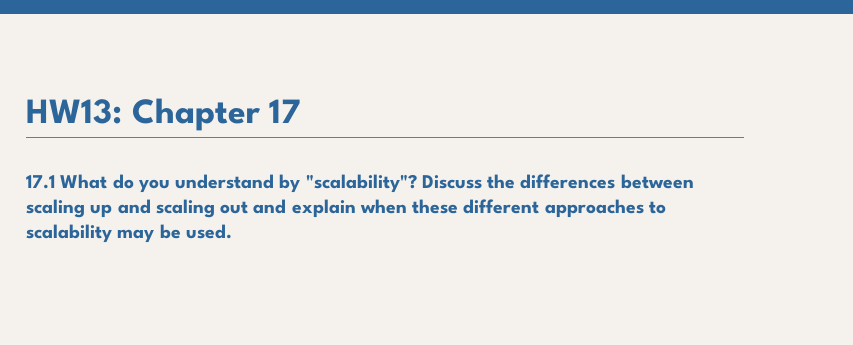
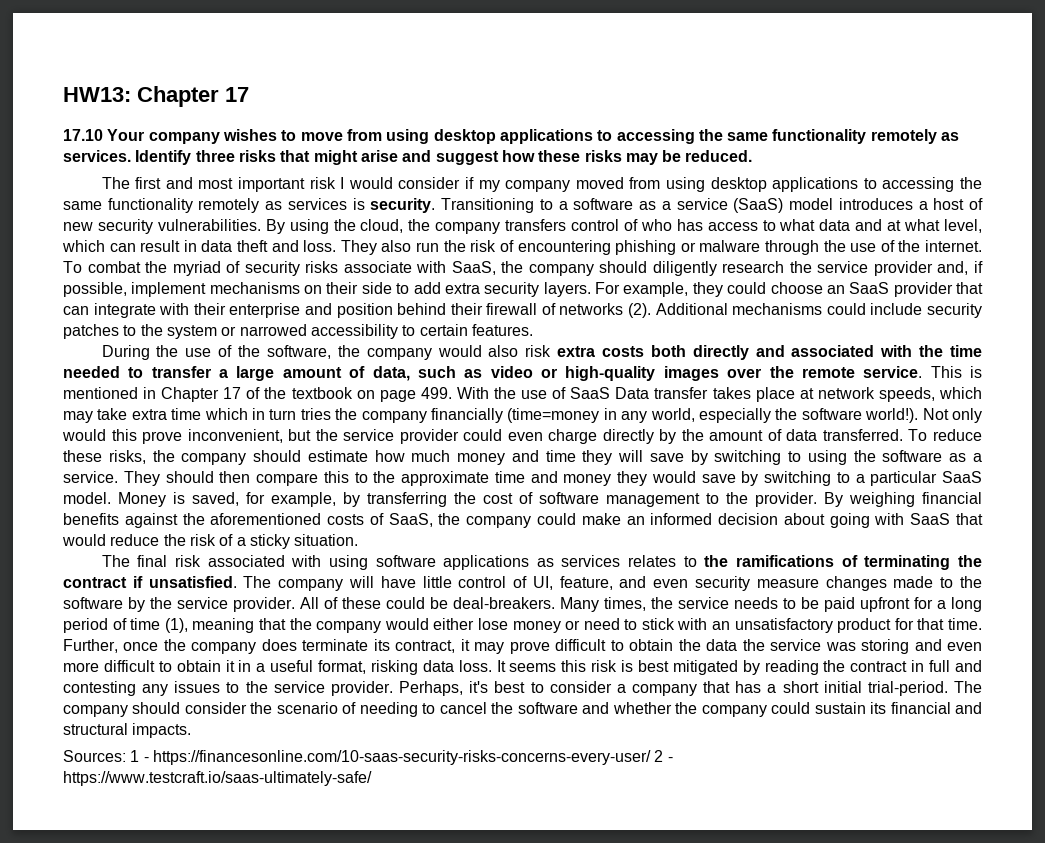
- 17.1 What do you understand by "scalability"? Discuss the differences between scaling up and scaling out and explain when these different approaches to scalability may be used.
+ 17.10 Your company wishes to move from using desktop applications to accessing the same functionality remotely as services. Identify three risks that might arise and suggest how these risks may be reduced.
+ The first and most important risk I would consider if my company moved from using desktop applications to accessing the same functionality remotely as services is security. Transitioning to a software as a service (SaaS) model introduces a host of new security vulnerabilities. By using the cloud, the company transfers control of who has access to what data and at what level, which can result in data theft and loss. They also run the risk of encountering phishing or malware through the use of the internet. To combat the myriad of security risks associate with SaaS, the company should diligently research the service provider and, if possible, implement mechanisms on their side to add extra security layers. For example, they could choose an SaaS provider that can integrate with their enterprise and position behind their firewall of networks (2). Additional mechanisms could include security patches to the system or narrowed accessibility to certain features.
+ During the use of the software, the company would also risk extra costs both directly and associated with the time needed to transfer a large amount of data, such as video or high-quality images over the remote service. This is mentioned in Chapter 17 of the textbook on page 499. With the use of SaaS Data transfer takes place at network speeds, which may take extra time which in turn tries the company financially (time=money in any world, especially the software world!). Not only would this prove inconvenient, but the service provider could even charge directly by the amount of data transferred. To reduce these risks, the company should estimate how much money and time they will save by switching to using the software as a service. They should then compare this to the approximate time and money they would save by switching to a particular SaaS model. Money is saved, for example, by transferring the cost of software management to the provider. By weighing financial benefits against the aforementioned costs of SaaS, the company could make an informed decision about going with SaaS that would reduce the risk of a sticky situation.
+ The final risk associated with using software applications as services relates to the ramifications of terminating the contract if unsatisfied. The company will have little control of UI, feature, and even security measure changes made to the software by the service provider. All of these could be deal-breakers. Many times, the service needs to be paid upfront for a long period of time (1), meaning that the company would either lose money or need to stick with an unsatisfactory product for that time. Further, once the company does terminate its contract, it may prove difficult to obtain the data the service was storing and even more difficult to obtain it in a useful format, risking data loss. It seems this risk is best mitigated by reading the contract in full and contesting any issues to the service provider. Perhaps, it's best to consider a company that has a short initial trial-period. The company should consider the scenario of needing to cancel the software and whether the company could sustain its financial and structural impacts.
+ Sources: 1 - https://financesonline.com/10-saas-security-risks-concerns-every-user/ 2 - https://www.testcraft.io/saas-ultimately-safe/

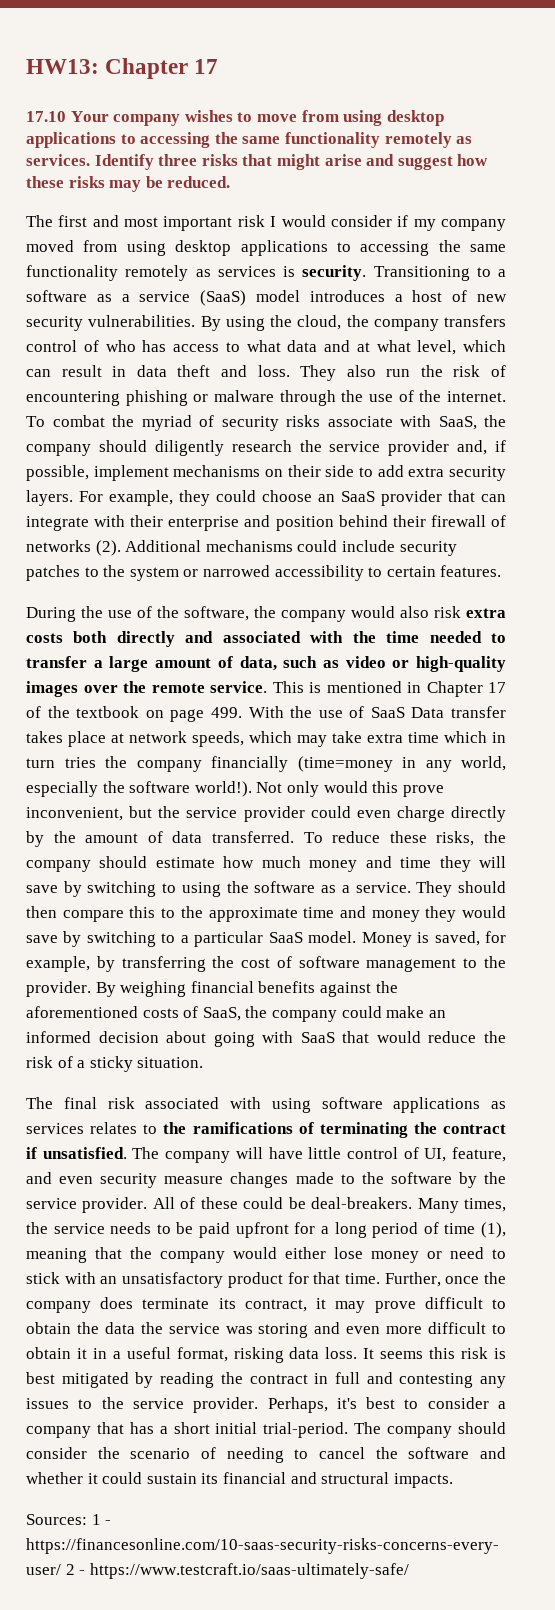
- The company should consider the scenario of needing to cancel the software and whether the company could sustain its financial and structural impacts.
+ The company should consider the scenario of needing to cancel the software and whether it could sustain its financial and structural impacts.

